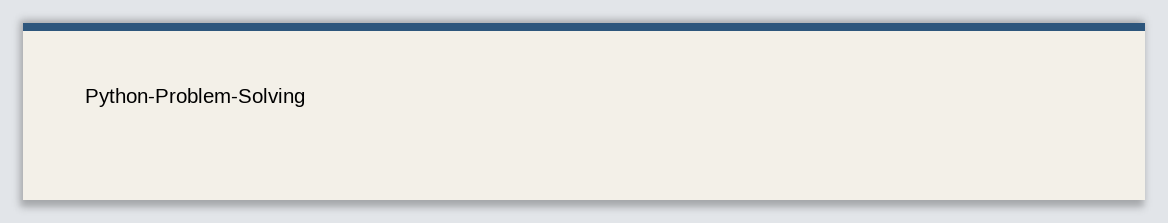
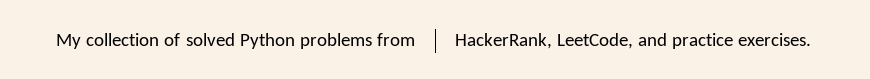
- Python-Problem-Solving
+ My collection of solved Python problems from HackerRank, LeetCode, and practice exercises.

